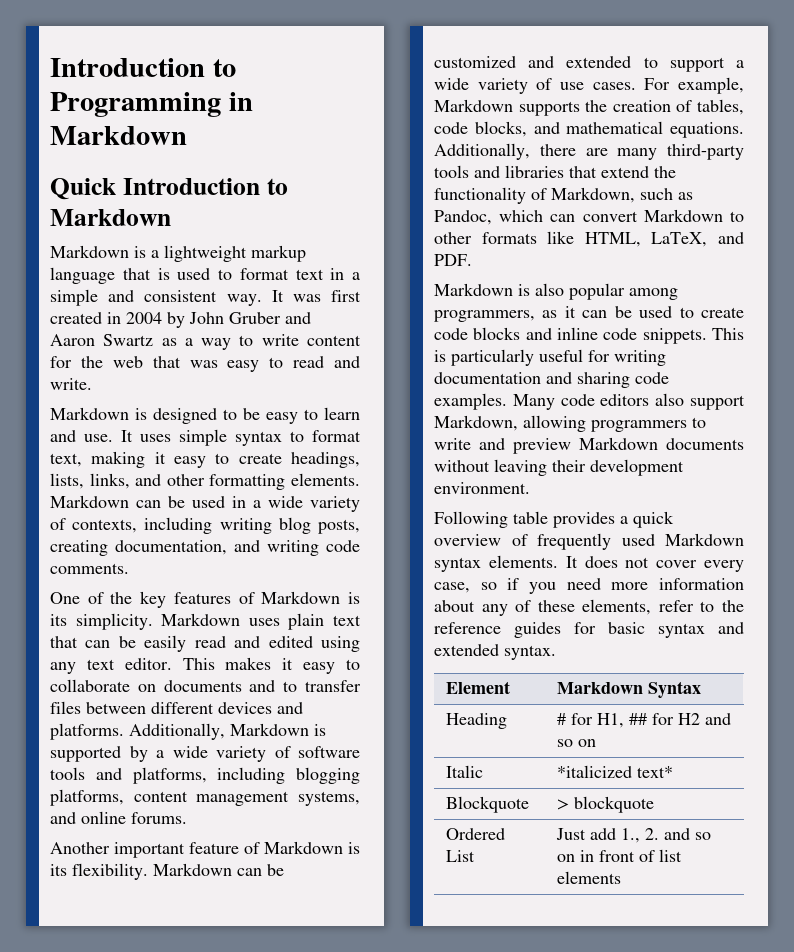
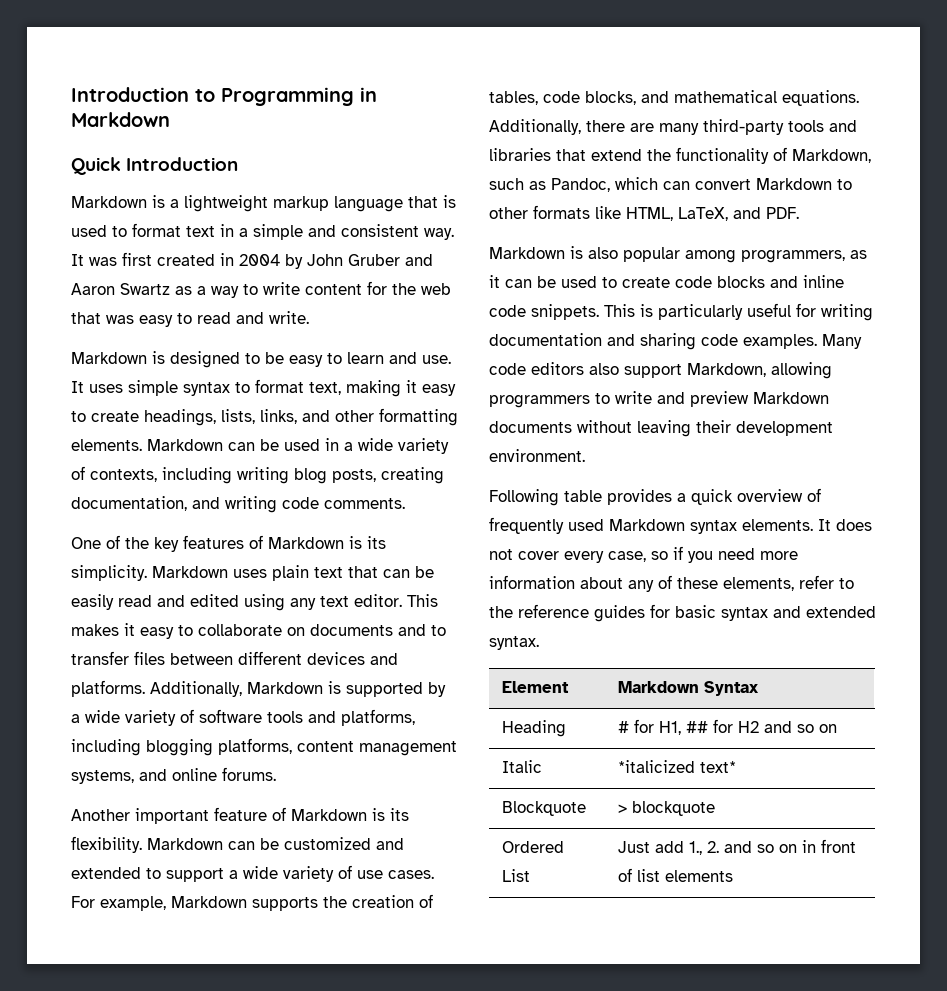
- Quick Introduction to Markdown
+ Quick Introduction

